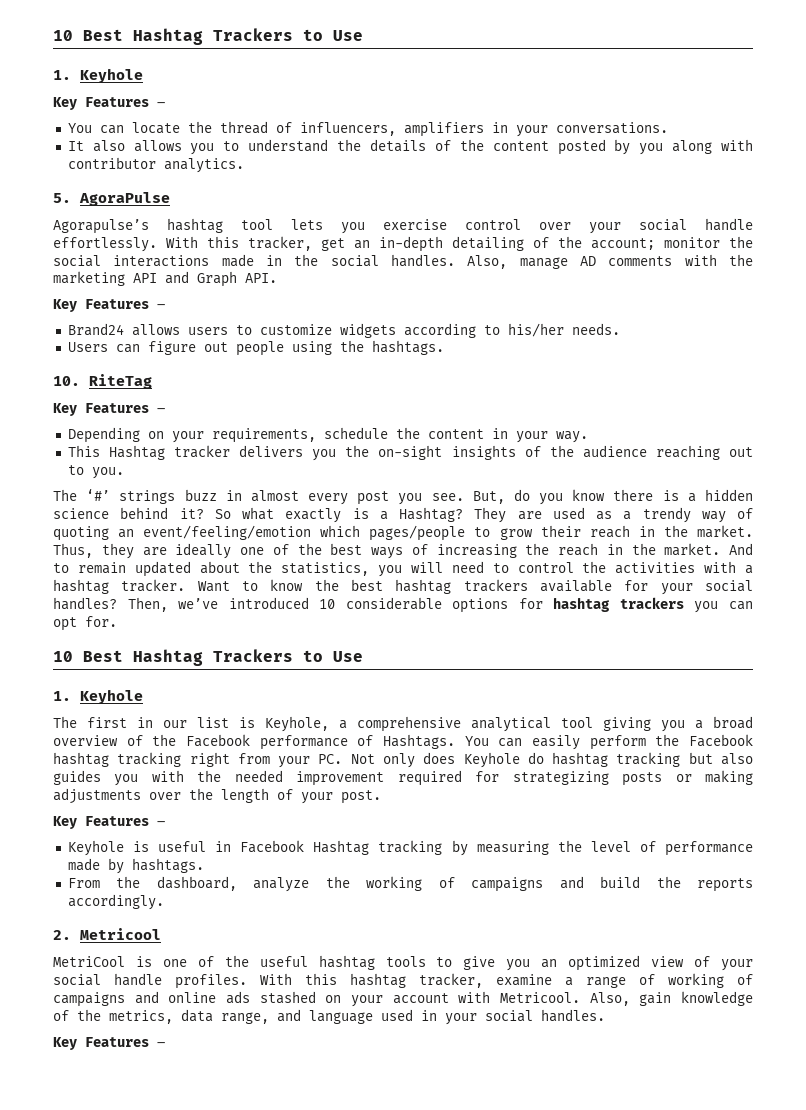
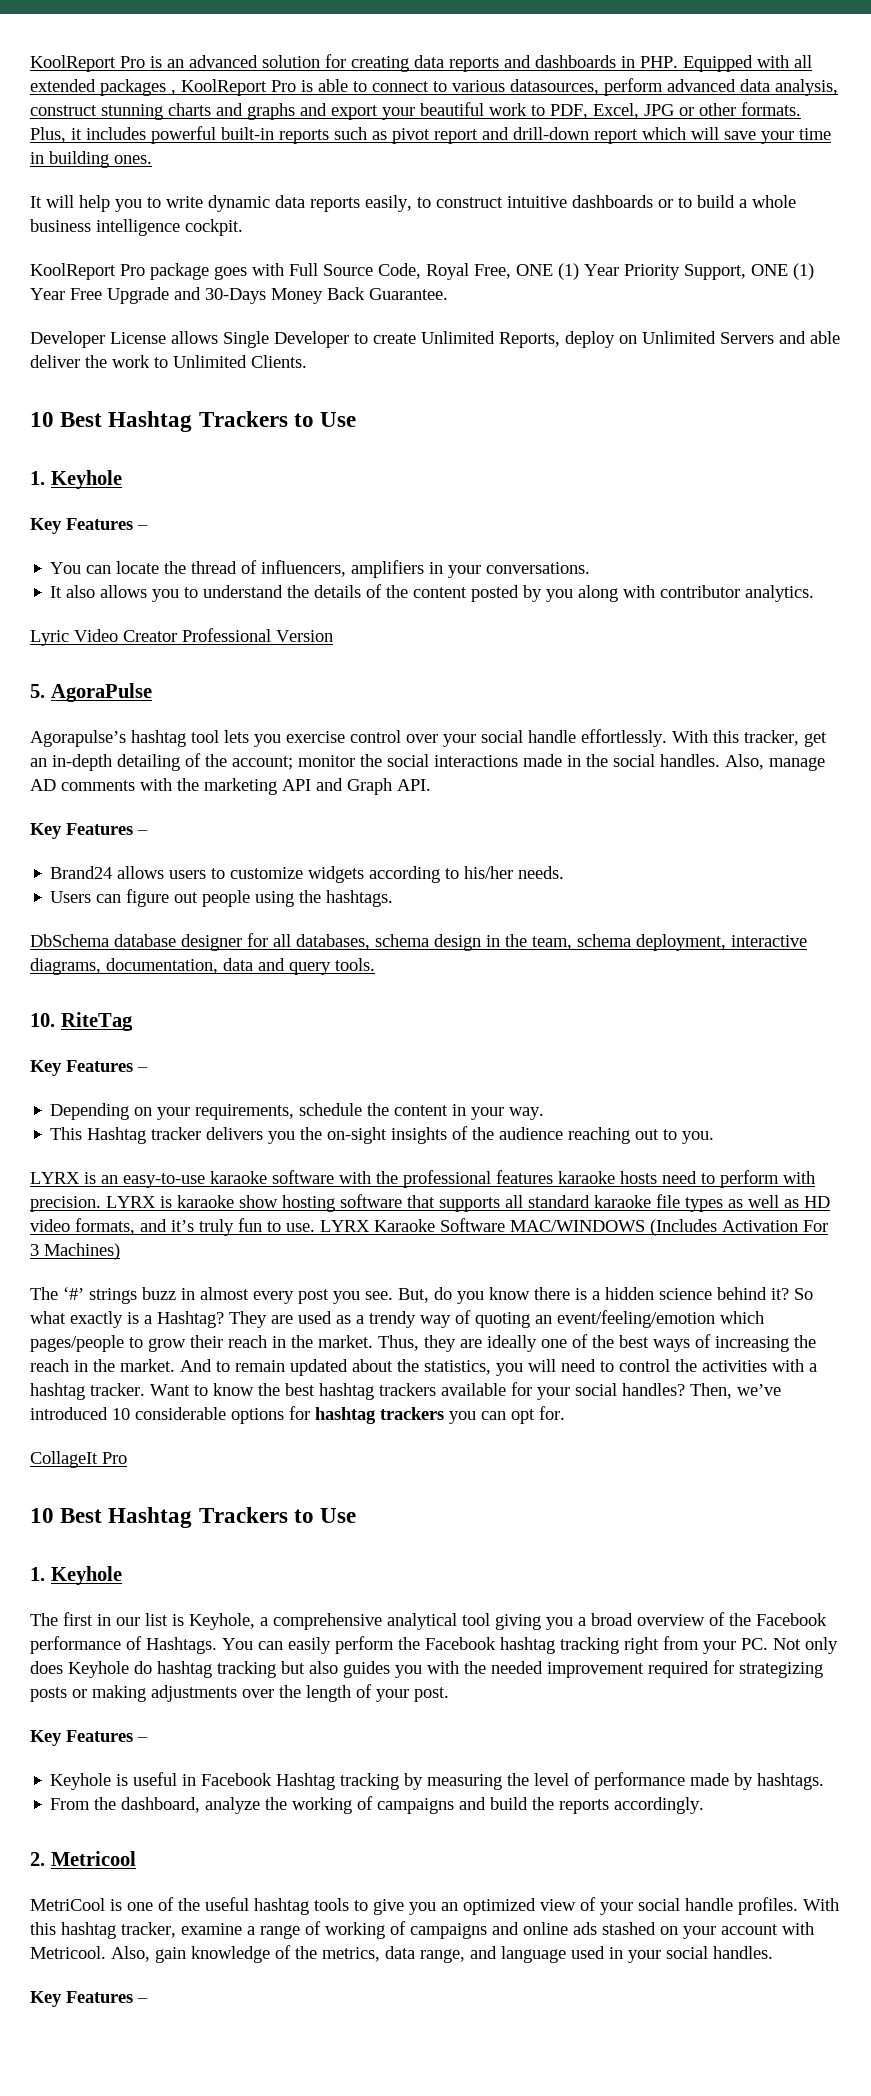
+ KoolReport Pro is an advanced solution for creating data reports and dashboards in PHP. Equipped with all extended packages , KoolReport Pro is able to connect to various datasources, perform advanced data analysis, construct stunning charts and graphs and export your beautiful work to PDF, Excel, JPG or other formats. Plus, it includes powerful built-in reports such as pivot report and drill-down report which will save your time in building ones.
+ It will help you to write dynamic data reports easily, to construct intuitive dashboards or to build a whole business intelligence cockpit.
+ KoolReport Pro package goes with Full Source Code, Royal Free, ONE (1) Year Priority Support, ONE (1) Year Free Upgrade and 30-Days Money Back Guarantee.
+ Developer License allows Single Developer to create Unlimited Reports, deploy on Unlimited Servers and able deliver the work to Unlimited Clients.
+ Lyric Video Creator Professional Version
+ DbSchema database designer for all databases, schema design in the team, schema deployment, interactive diagrams, documentation, data and query tools.
+ LYRX is an easy-to-use karaoke software with the professional features karaoke hosts need to perform with precision. LYRX is karaoke show hosting software that supports all standard karaoke file types as well as HD video formats, and it’s truly fun to use. LYRX Karaoke Software MAC/WINDOWS (Includes Activation For 3 Machines)
+ CollageIt Pro

